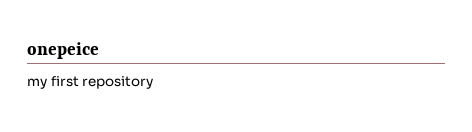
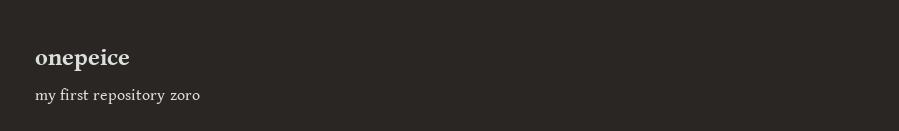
- my first repository
+ my first repository zoro

